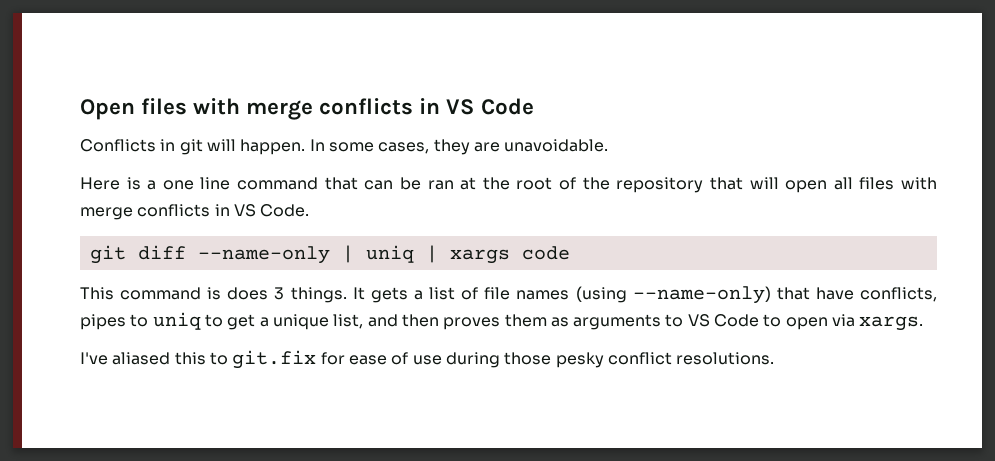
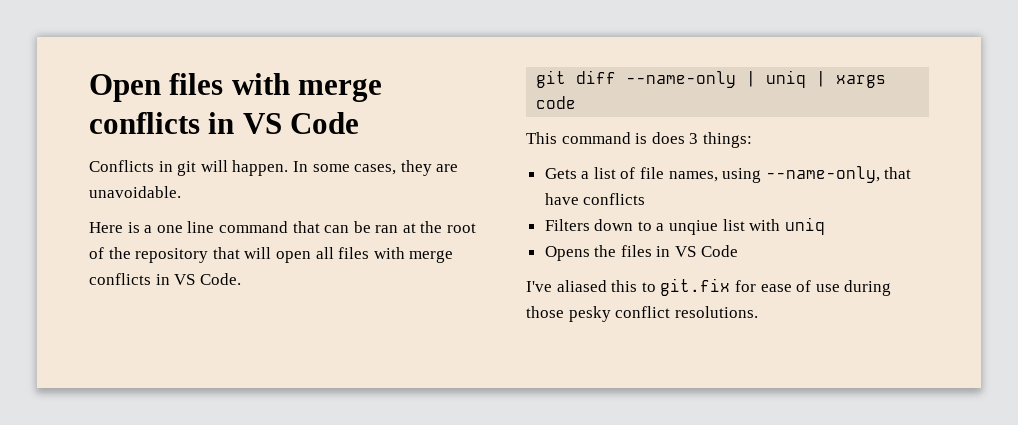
- This command is does 3 things. It gets a list of file names (using --name-only) that have conflicts, pipes to uniq to get a unique list, and then proves them as arguments to VS Code to open via xargs.
+ This command is does 3 things:
+ Gets a list of file names, using --name-only, that have conflicts
+ Filters down to a unqiue list with uniq
+ Opens the files in VS Code

